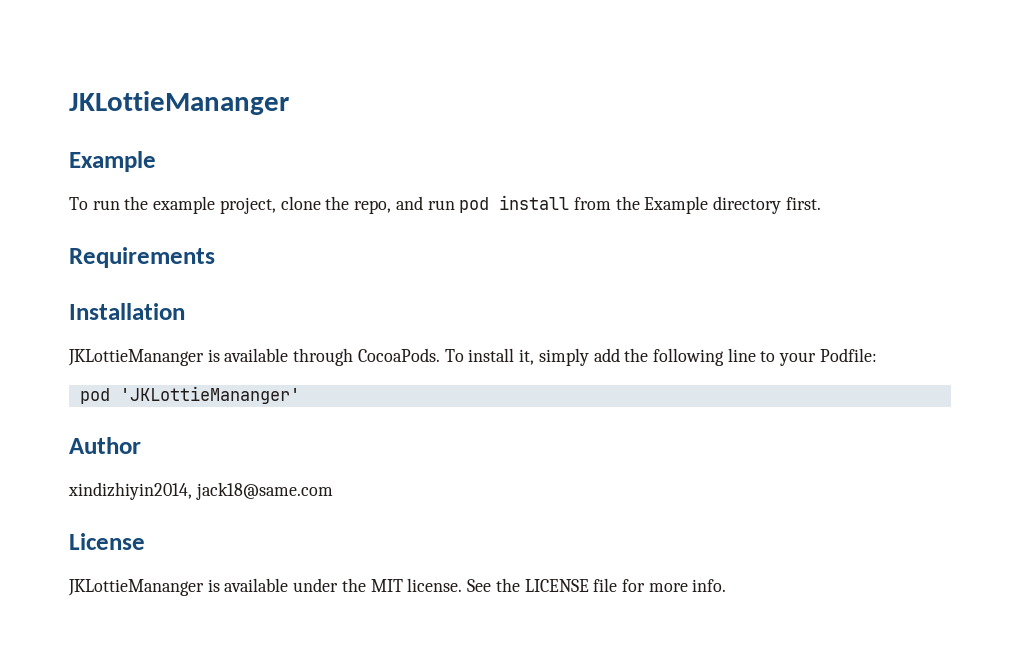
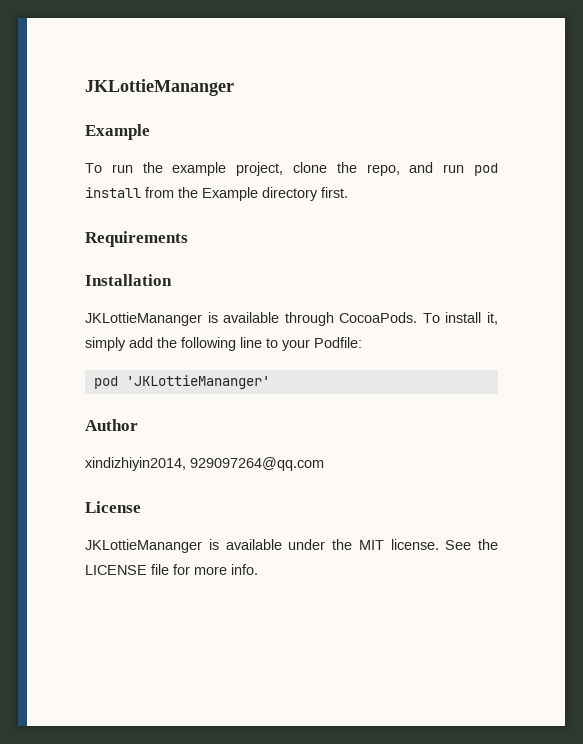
- xindizhiyin2014, jack18@same.com
+ xindizhiyin2014, 929097264@qq.com

